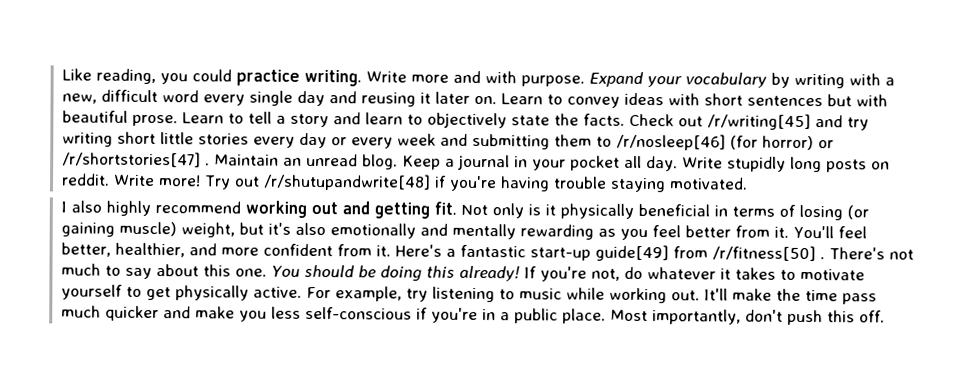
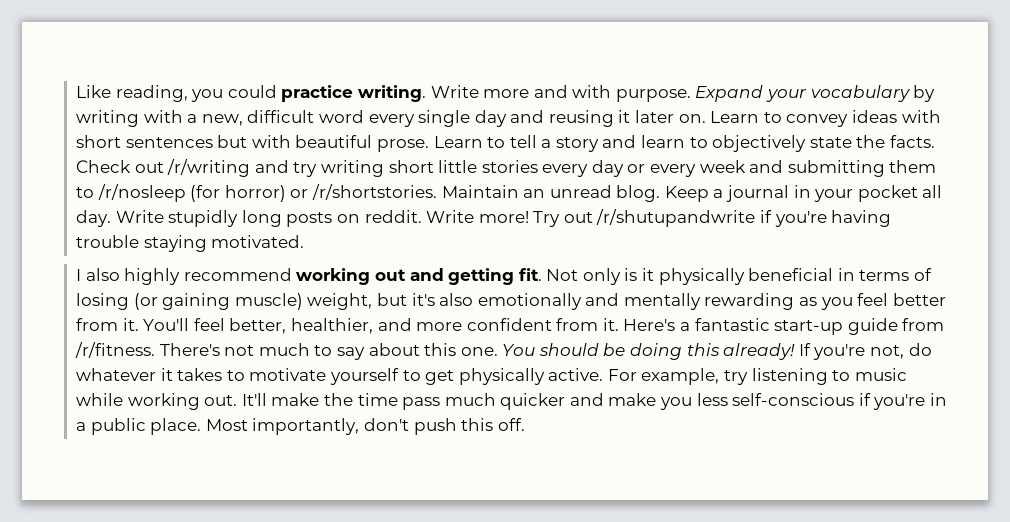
- Check out /r/writing[45] and try writing short little stories every day or every week and submitting them to /r/nosleep[46] (for horror) or /r/shortstories[47] .
+ Check out /r/writing and try writing short little stories every day or every week and submitting them to /r/nosleep (for horror) or /r/shortstories.
- Try out /r/shutupandwrite[48] if you're having trouble staying motivated.
+ Try out /r/shutupandwrite if you're having trouble staying motivated.
- Here's a fantastic start-up guide[49] from /r/fitness[50] .
+ Here's a fantastic start-up guide from /r/fitness.

